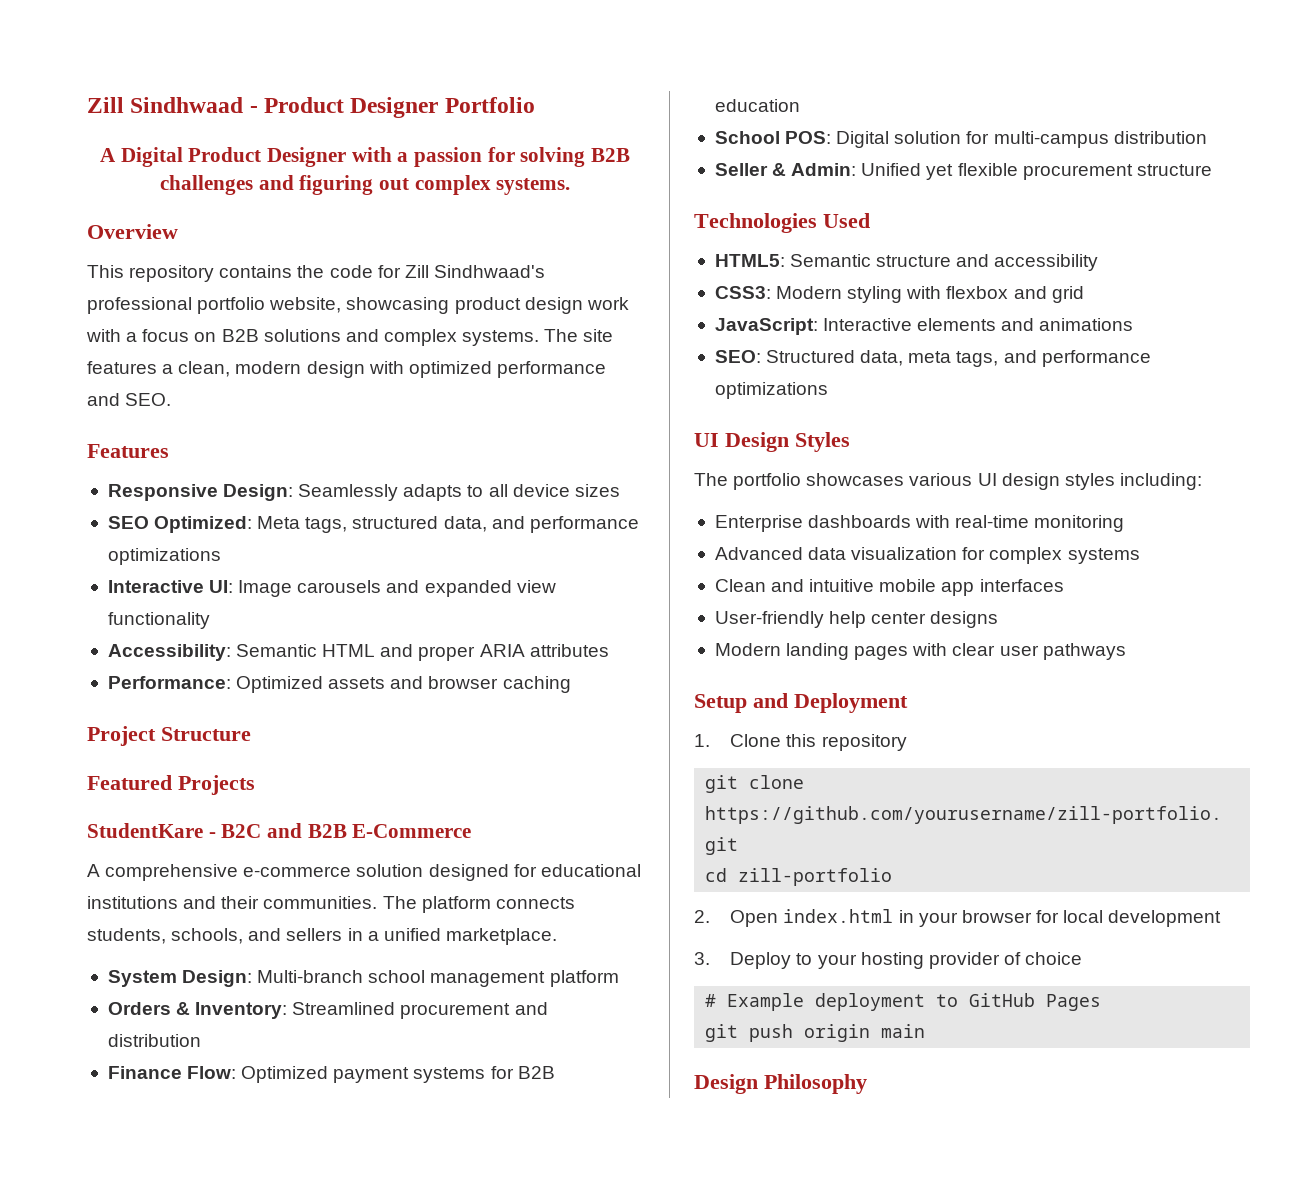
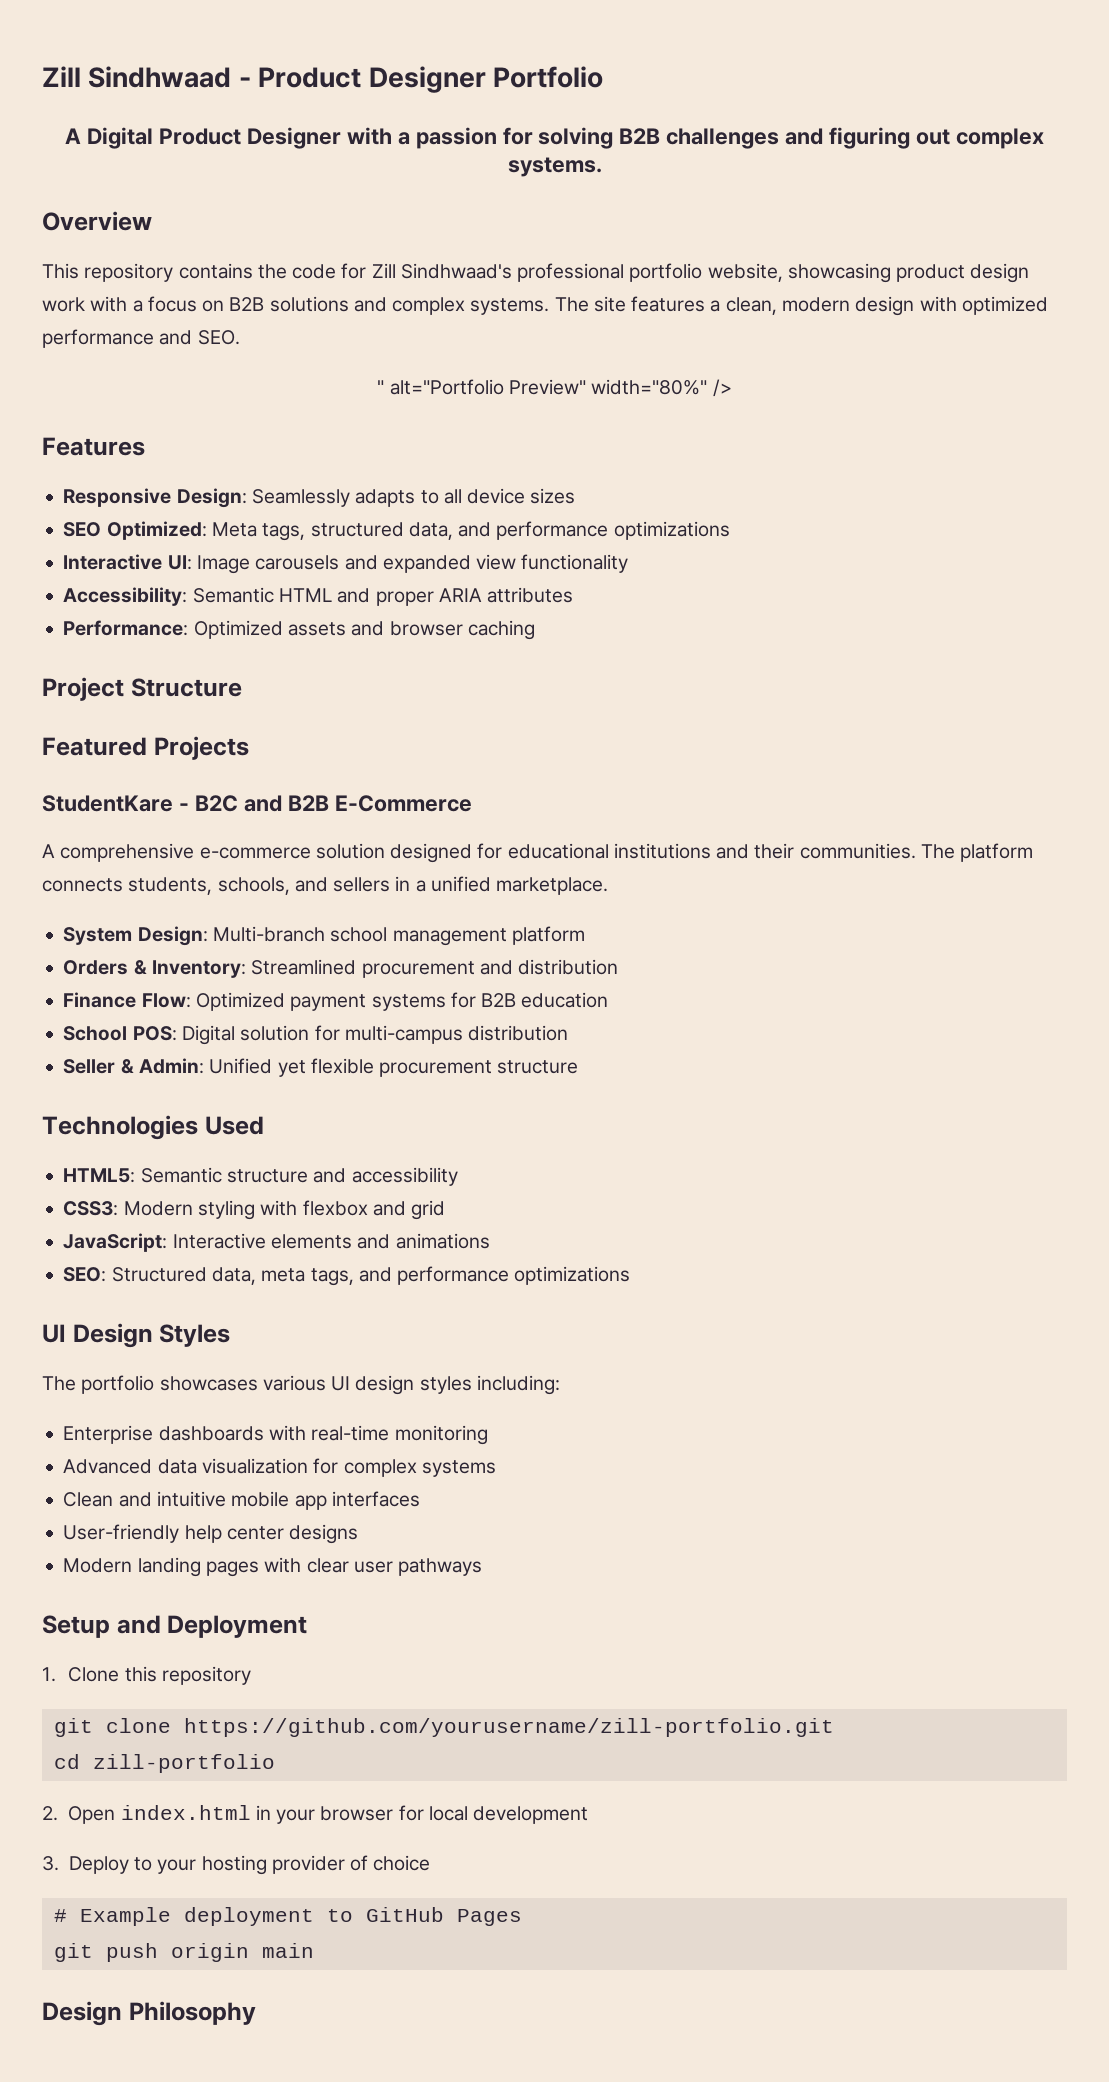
+ " alt="Portfolio Preview" width="80%" />

